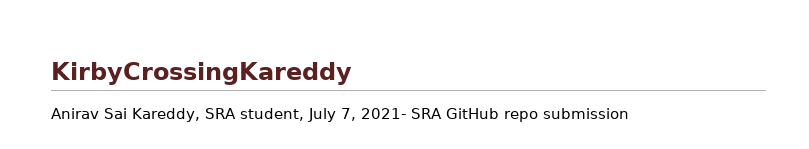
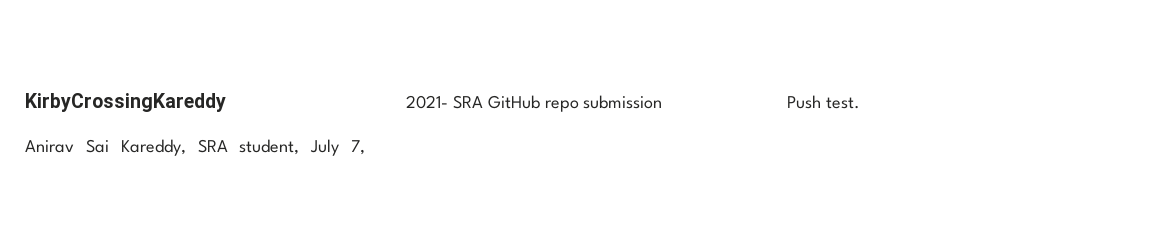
+ Push test.

